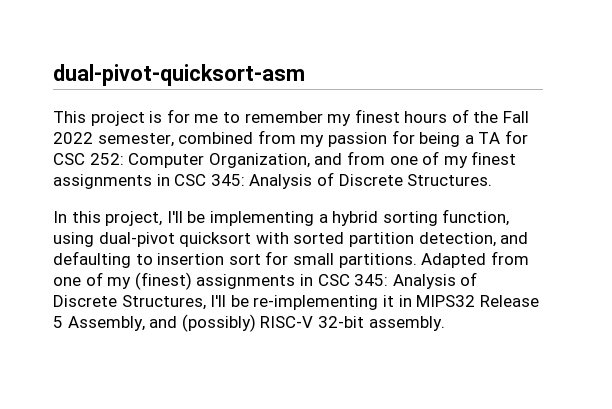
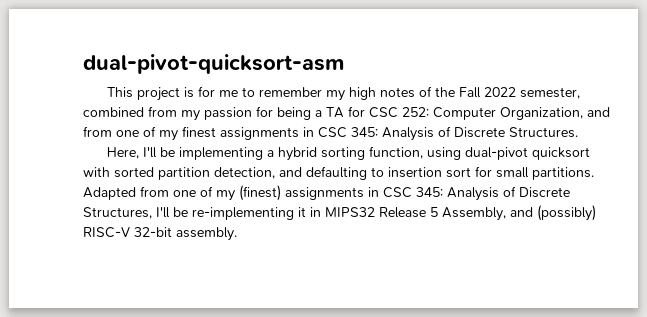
- This project is for me to remember my finest hours of the Fall 2022 semester, combined from my passion for being a TA for CSC 252: Computer Organization, and from one of my finest assignments in CSC 345: Analysis of Discrete Structures.
+ This project is for me to remember my high notes of the Fall 2022 semester, combined from my passion for being a TA for CSC 252: Computer Organization, and from one of my finest assignments in CSC 345: Analysis of Discrete Structures.
- In this project, I'll be implementing a hybrid sorting function, using dual-pivot quicksort with sorted partition detection, and defaulting to insertion sort for small partitions.
+ Here, I'll be implementing a hybrid sorting function, using dual-pivot quicksort with sorted partition detection, and defaulting to insertion sort for small partitions.

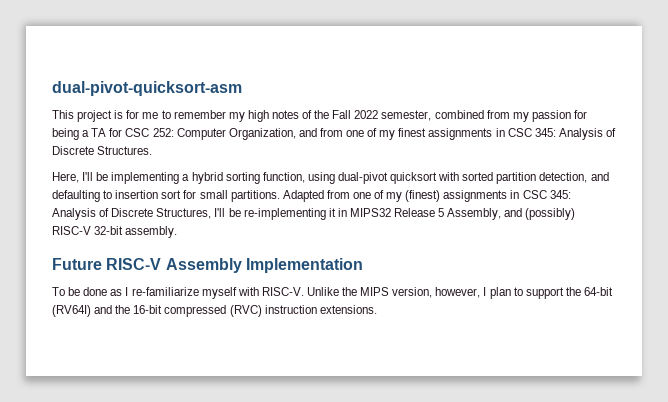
+ Future RISC-V Assembly Implementation
+ To be done as I re-familiarize myself with RISC-V. Unlike the MIPS version, however, I plan to support the 64-bit (RV64I) and the 16-bit compressed (RVC) instruction extensions.

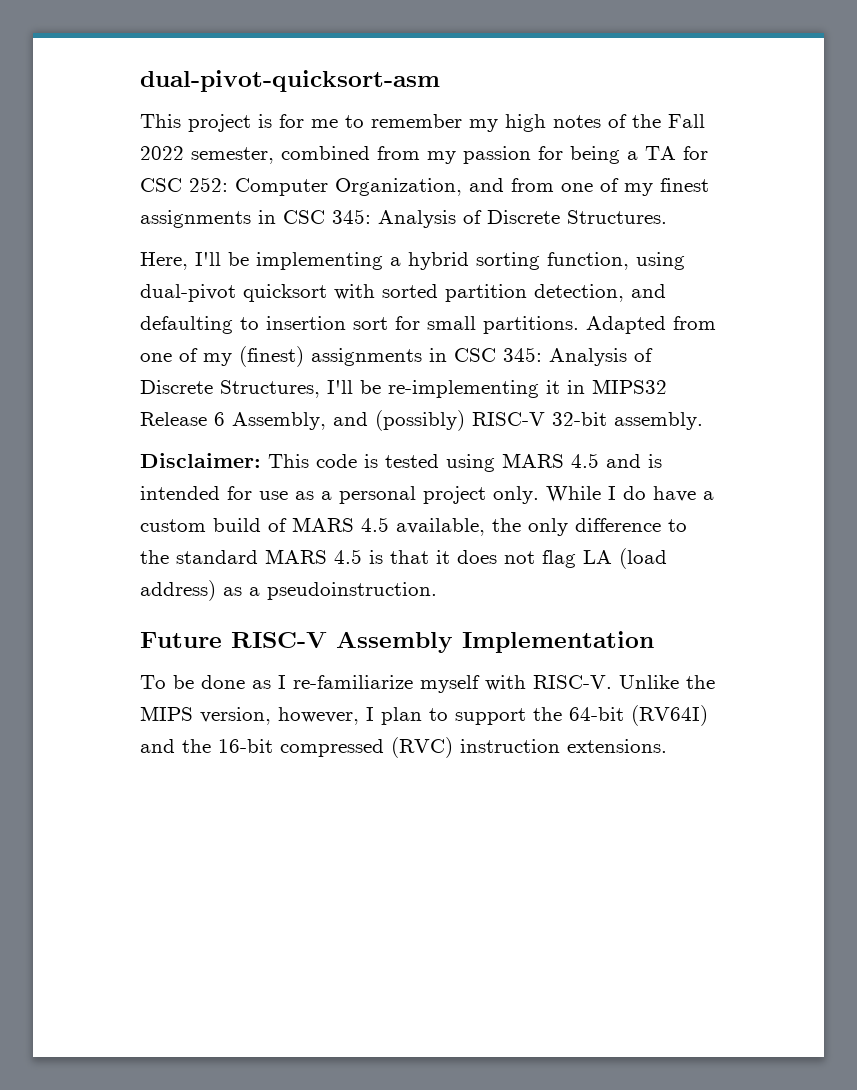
- Adapted from one of my (finest) assignments in CSC 345: Analysis of Discrete Structures, I'll be re-implementing it in MIPS32 Release 5 Assembly, and (possibly) RISC-V 32-bit assembly.
+ Adapted from one of my (finest) assignments in CSC 345: Analysis of Discrete Structures, I'll be re-implementing it in MIPS32 Release 6 Assembly, and (possibly) RISC-V 32-bit assembly.
+ Disclaimer: This code is tested using MARS 4.5 and is intended for use as a personal project only. While I do have a custom build of MARS 4.5 available, the only difference to the standard MARS 4.5 is that it does not flag LA (load address) as a pseudoinstruction.

